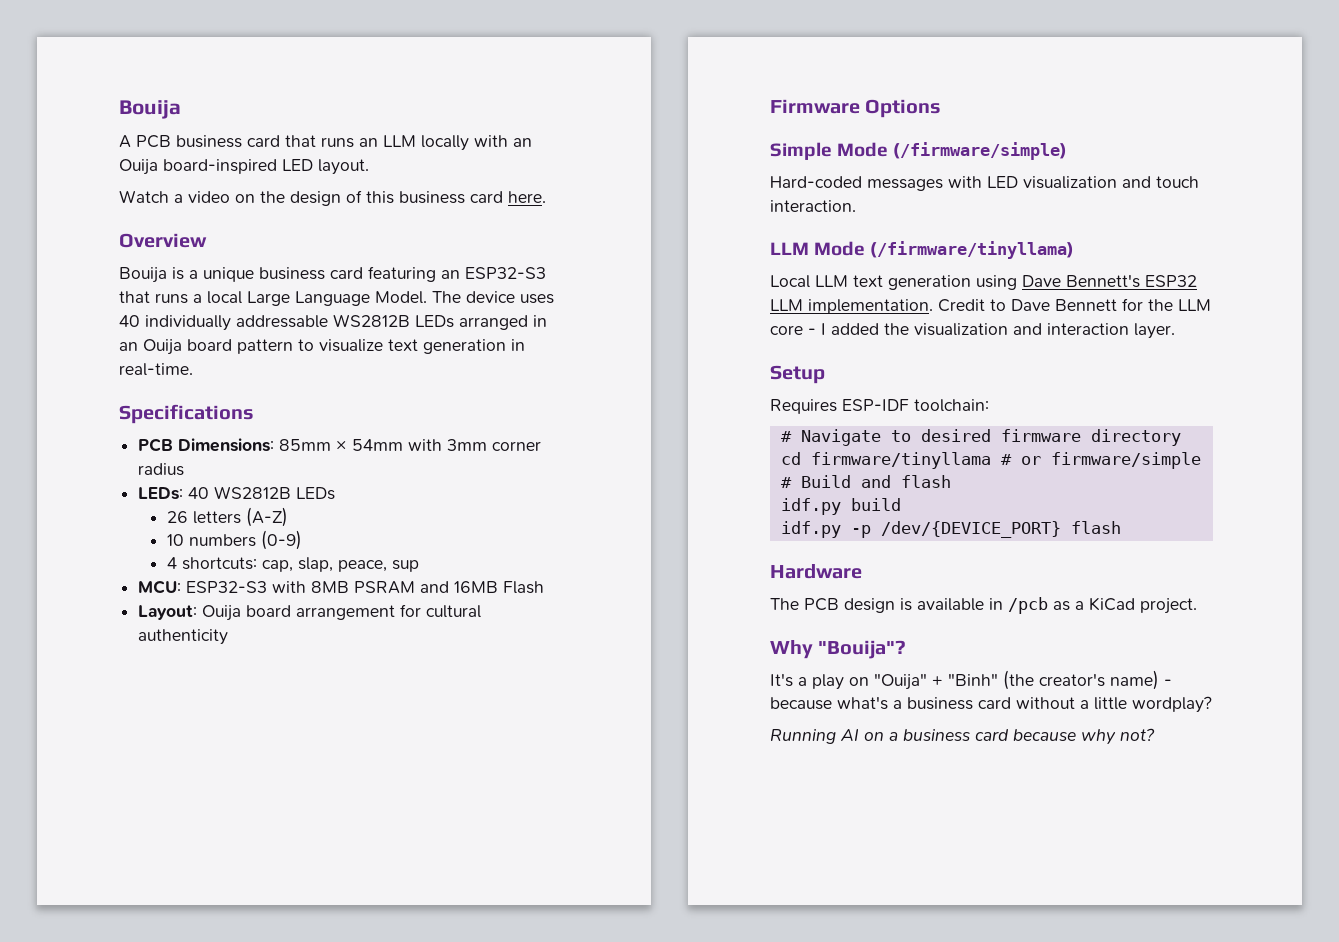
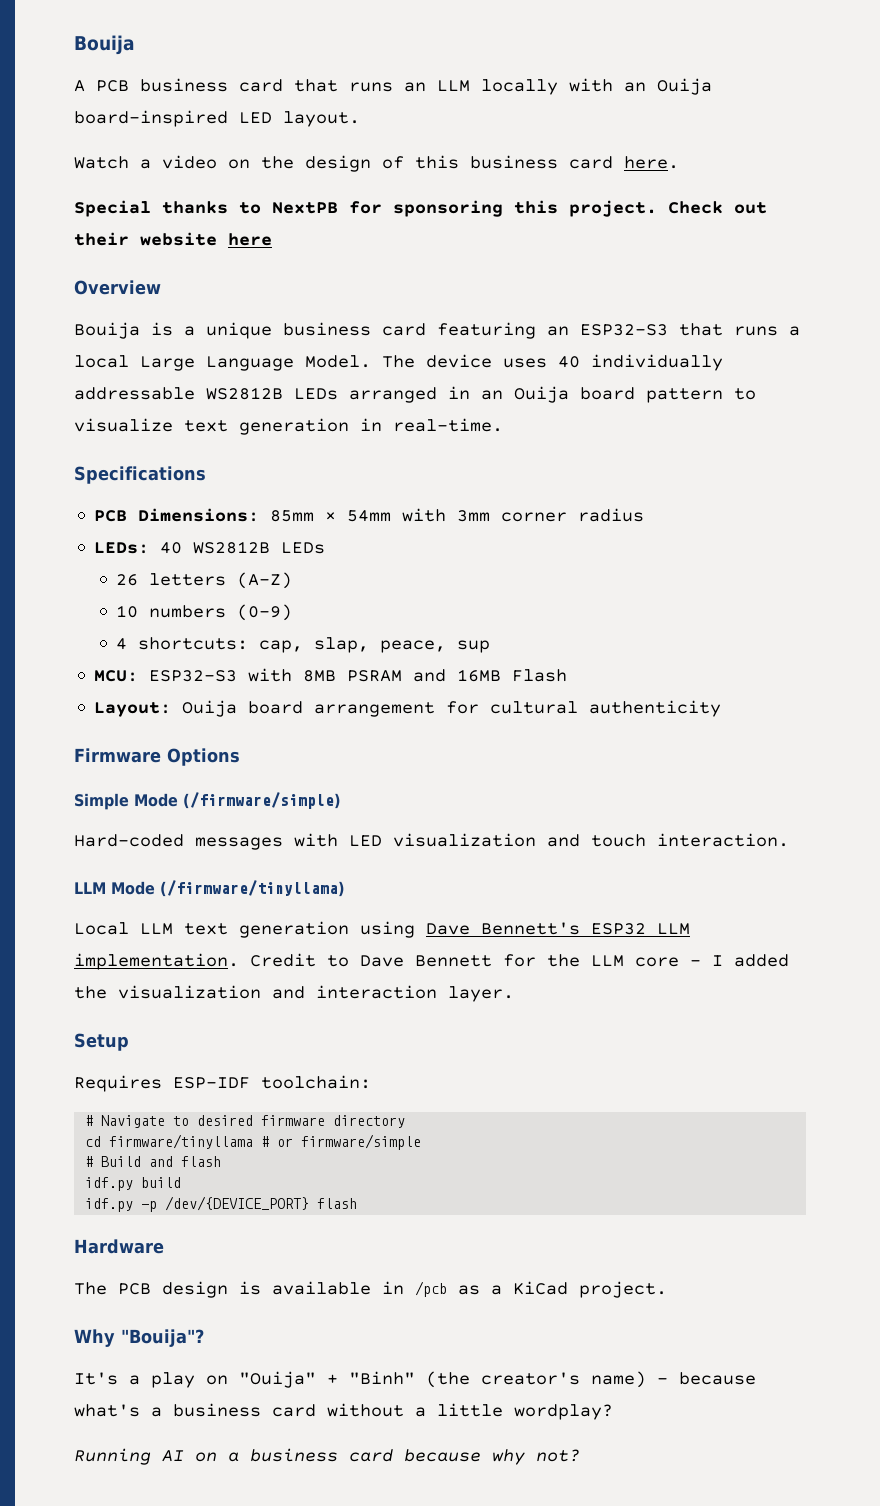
+ Special thanks to NextPB for sponsoring this project. Check out their website here

